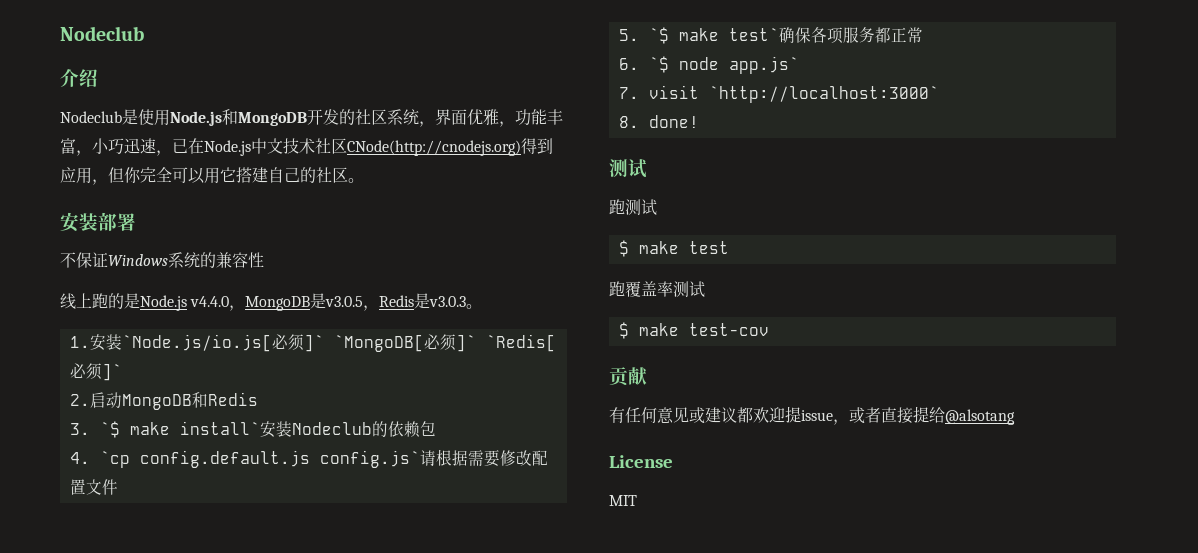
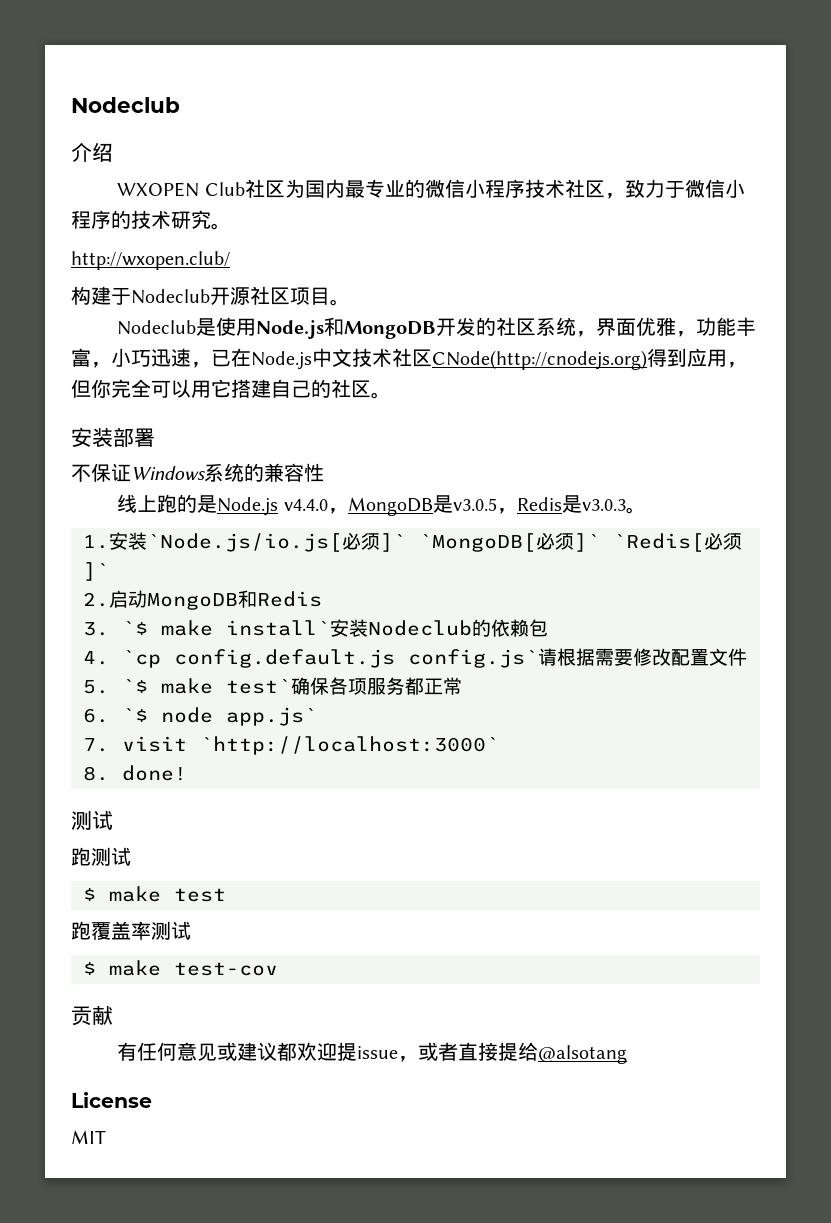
+ WXOPEN Club社区为国内最专业的微信小程序技术社区，致力于微信小程序的技术研究。
+ http://wxopen.club/
+ 构建于Nodeclub开源社区项目。

